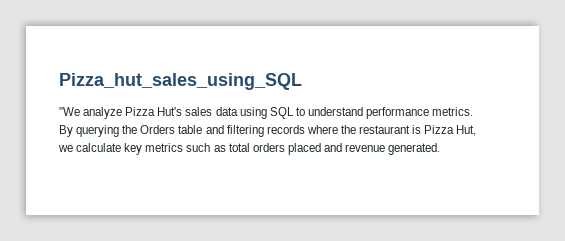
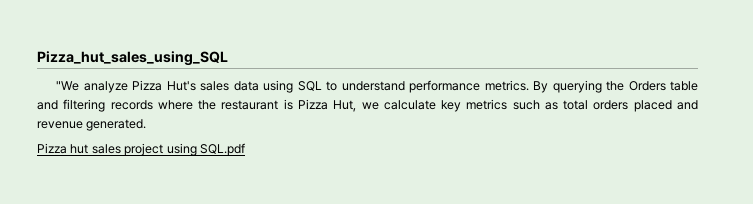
+ Pizza hut sales project using SQL.pdf

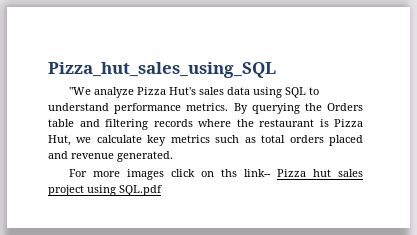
- Pizza hut sales project using SQL.pdf
+ For more images click on ths link-- Pizza hut sales project using SQL.pdf

